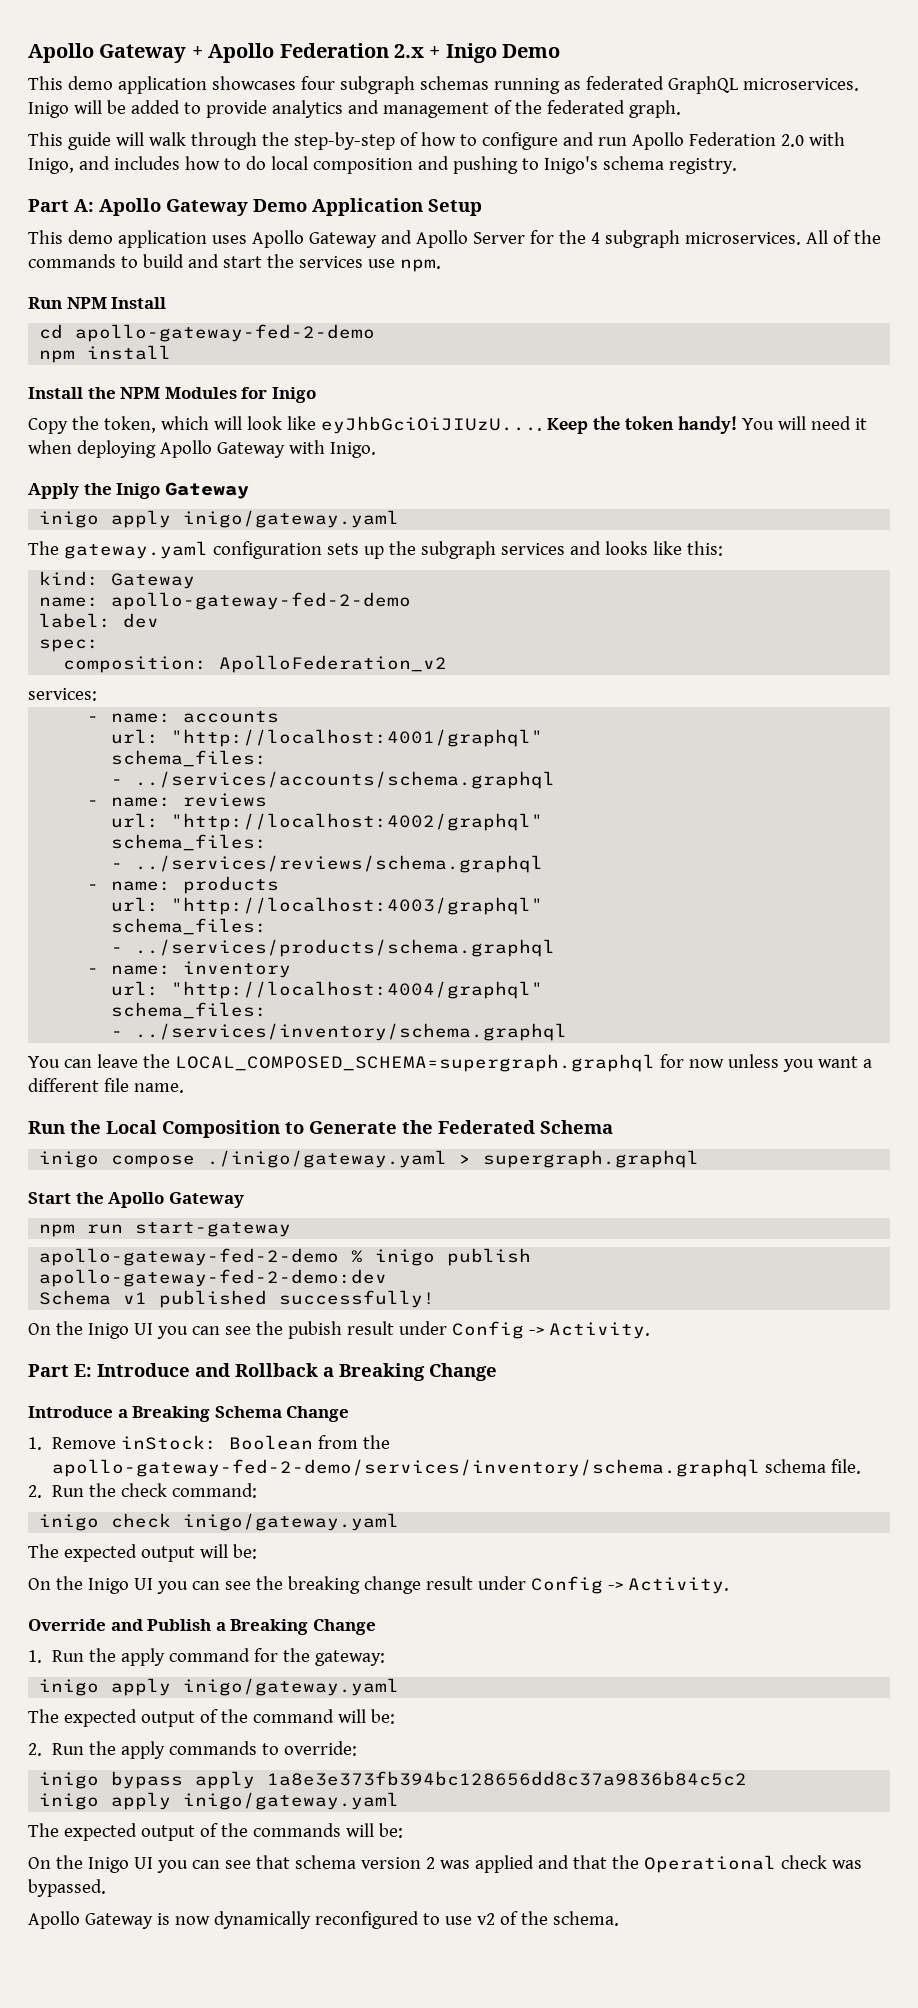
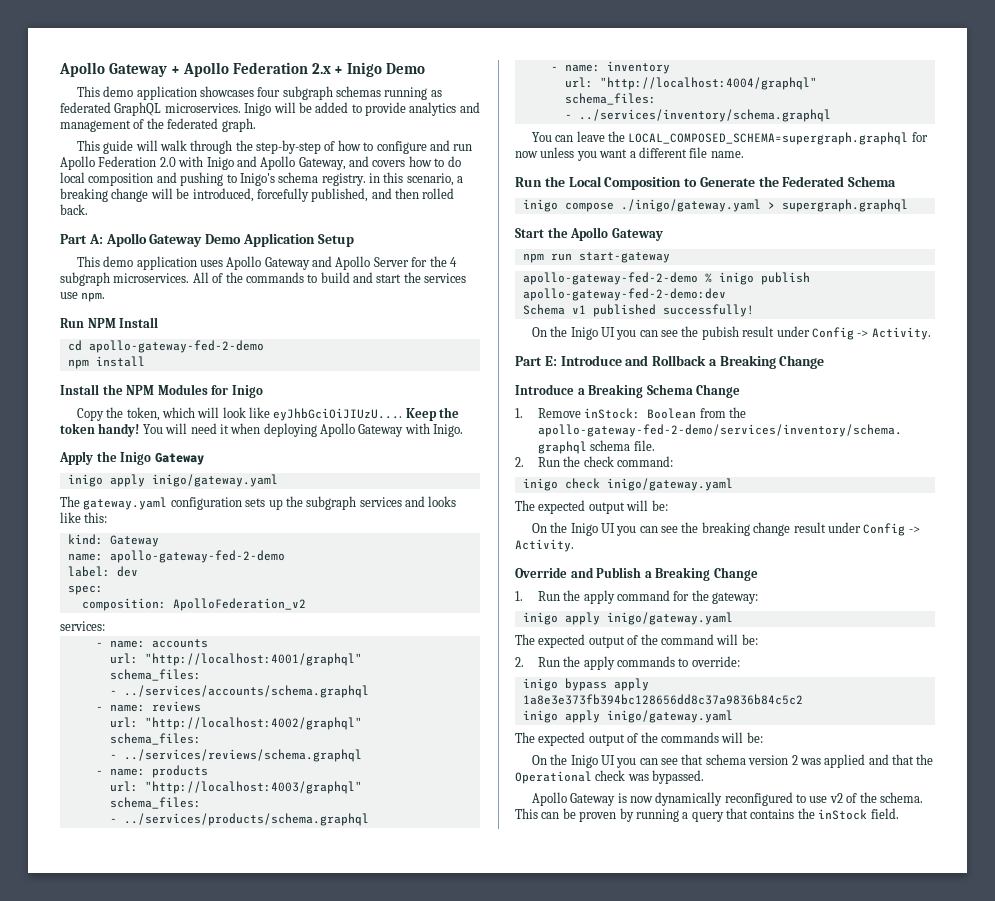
- This guide will walk through the step-by-step of how to configure and run Apollo Federation 2.0 with Inigo, and includes how to do local composition and pushing to Inigo's schema registry.
+ This guide will walk through the step-by-step of how to configure and run Apollo Federation 2.0 with Inigo and Apollo Gateway, and covers how to do local composition and pushing to Inigo's schema registry. in this scenario, a breaking change will be introduced, forcefully published, and then rolled back.
+ This can be proven by running a query that contains the inStock field.

